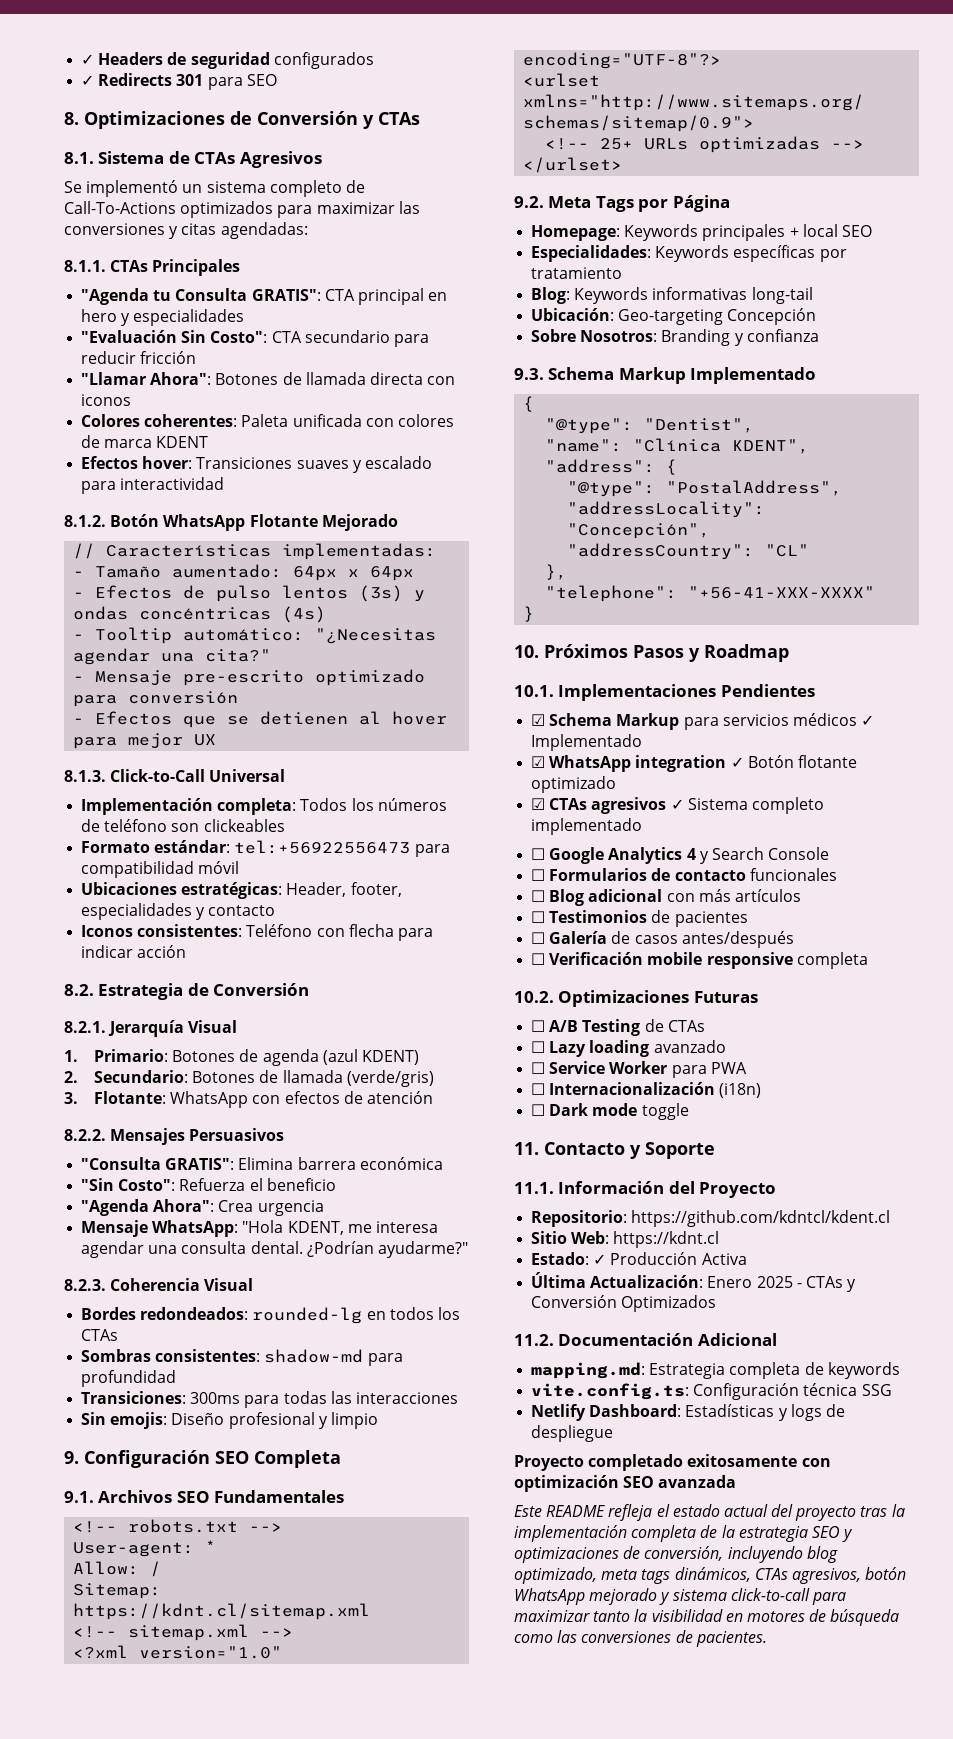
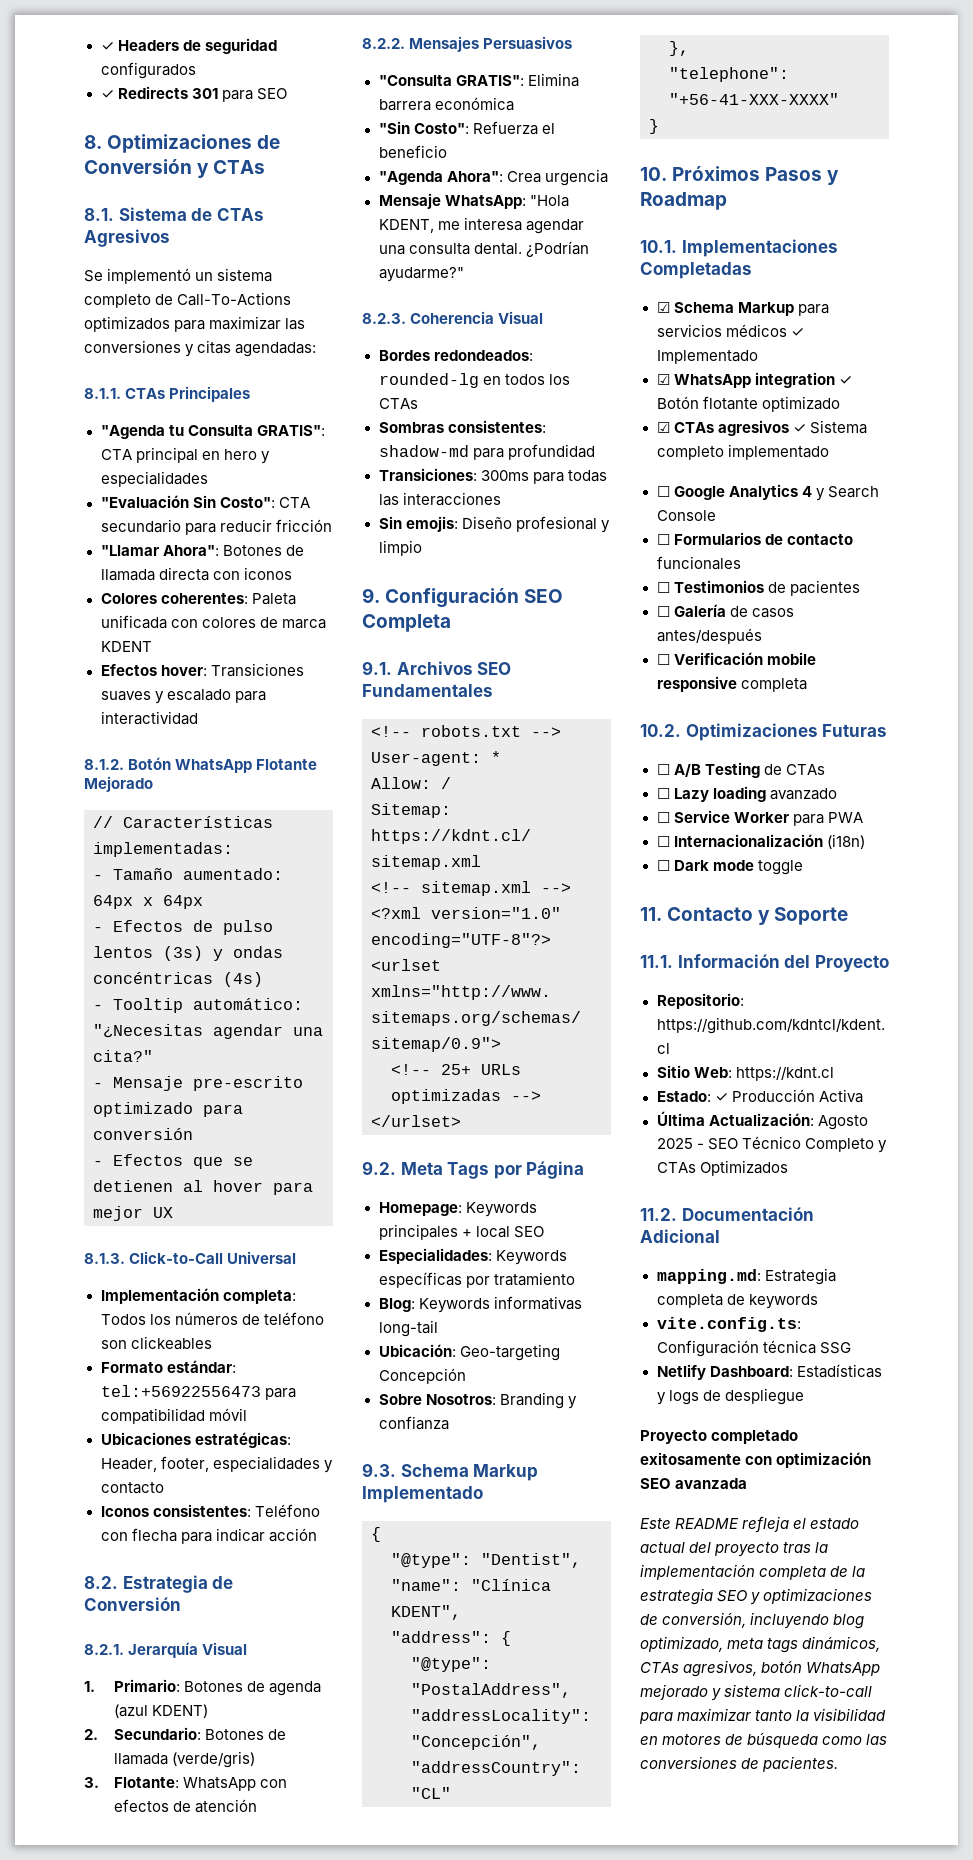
- 10.1. Implementaciones Pendientes
+ 10.1. Implementaciones Completadas
- ☐ Blog adicional con más artículos
- Última Actualización: Enero 2025 - CTAs y Conversión Optimizados
+ Última Actualización: Agosto 2025 - SEO Técnico Completo y CTAs Optimizados

